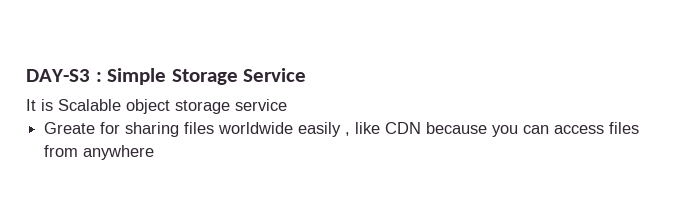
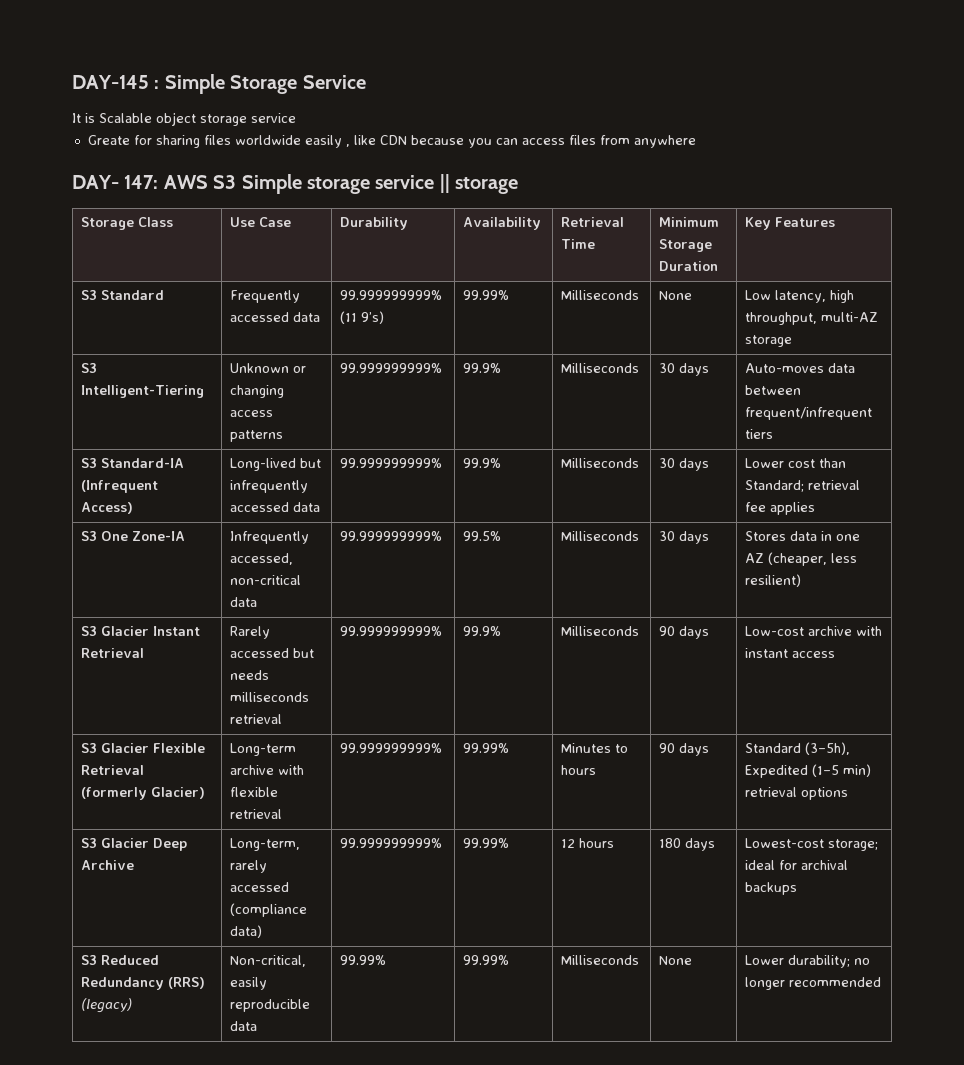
- DAY-S3 : Simple Storage Service
+ DAY-145 : Simple Storage Service
+ DAY- 147: AWS S3 Simple storage service || storage
+ Storage Class | Use Case | Durability | Availability | Retrieval Time | Minimum Storage Duration | Key Features
+ S3 Standard | Frequently accessed data | 99.999999999% (11 9’s) | 99.99% | Milliseconds | None | Low latency, high throughput, multi-AZ storage
+ S3 Intelligent-Tiering | Unknown or changing access patterns | 99.999999999% | 99.9% | Milliseconds | 30 days | Auto-moves data between frequent/infrequent tiers
+ S3 Standard-IA (Infrequent Access) | Long-lived but infrequently accessed data | 99.999999999% | 99.9% | Milliseconds | 30 days | Lower cost than Standard; retrieval fee applies
+ S3 One Zone-IA | Infrequently accessed, non-critical data | 99.999999999% | 99.5% | Milliseconds | 30 days | Stores data in one AZ (cheaper, less resilient)
+ S3 Glacier Instant Retrieval | Rarely accessed but needs milliseconds retrieval | 99.999999999% | 99.9% | Milliseconds | 90 days | Low-cost archive with instant access
+ S3 Glacier Flexible Retrieval (formerly Glacier) | Long-term archive with flexible retrieval | 99.999999999% | 99.99% | Minutes to hours | 90 days | Standard (3–5h), Expedited (1–5 min) retrieval options
+ S3 Glacier Deep Archive | Long-term, rarely accessed (compliance data) | 99.999999999% | 99.99% | 12 hours | 180 days | Lowest-cost storage; ideal for archival backups
+ S3 Reduced Redundancy (RRS) (legacy) | Non-critical, easily reproducible data | 99.99% | 99.99% | Milliseconds | None | Lower durability; no longer recommended

